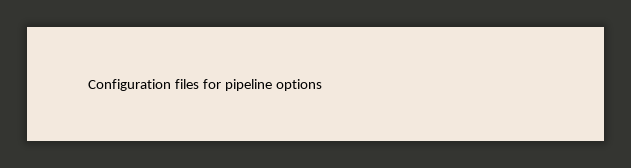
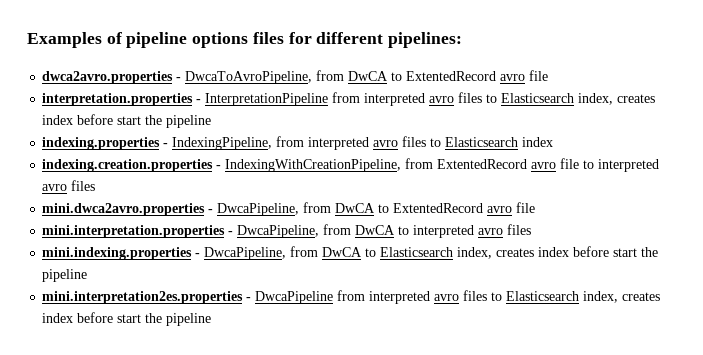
- Configuration files for pipeline options
+ Examples of pipeline options files for different pipelines:
+ dwca2avro.properties - DwcaToAvroPipeline, from DwCA to ExtentedRecord avro file
+ interpretation.properties - InterpretationPipeline from interpreted avro files to Elasticsearch index, creates index before start the pipeline
+ indexing.properties - IndexingPipeline, from interpreted avro files to Elasticsearch index
+ indexing.creation.properties - IndexingWithCreationPipeline, from ExtentedRecord avro file to interpreted avro files
+ mini.dwca2avro.properties - DwcaPipeline, from DwCA to ExtentedRecord avro file
+ mini.interpretation.properties - DwcaPipeline, from DwCA to interpreted avro files
+ mini.indexing.properties - DwcaPipeline, from DwCA to Elasticsearch index, creates index before start the pipeline
+ mini.interpretation2es.properties - DwcaPipeline from interpreted avro files to Elasticsearch index, creates index before start the pipeline

